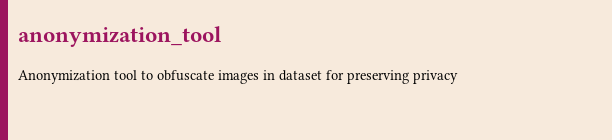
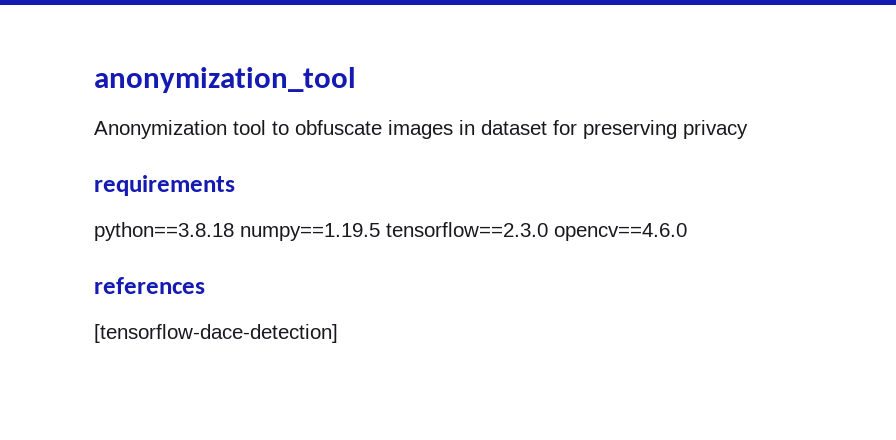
+ requirements
+ python==3.8.18 numpy==1.19.5 tensorflow==2.3.0 opencv==4.6.0
+ references
+ [tensorflow-dace-detection]

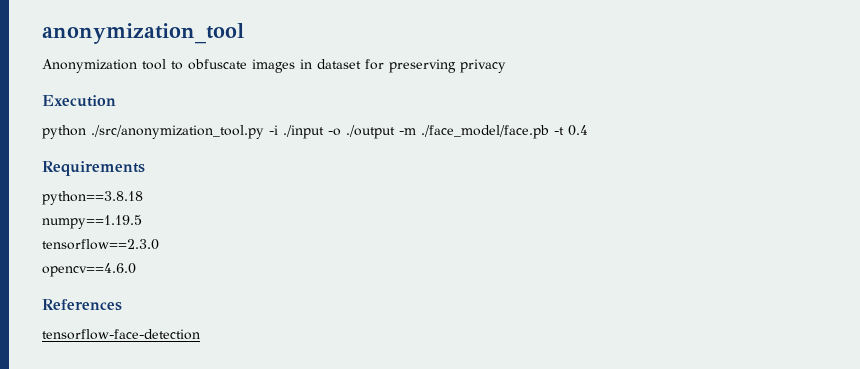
- requirements
+ Execution
+ python ./src/anonymization_tool.py -i ./input -o ./output -m ./face_model/face.pb -t 0.4
+ Requirements
- python==3.8.18 numpy==1.19.5 tensorflow==2.3.0 opencv==4.6.0
+ python==3.8.18
+ numpy==1.19.5
+ tensorflow==2.3.0
+ opencv==4.6.0
- references
- [tensorflow-dace-detection]
+ References
+ tensorflow-face-detection

